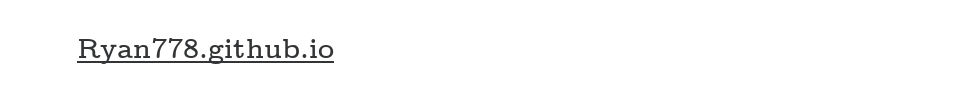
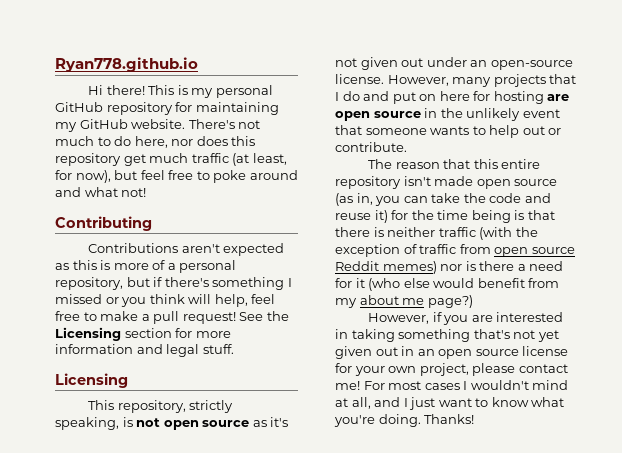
+ Hi there! This is my personal GitHub repository for maintaining my GitHub website. There's not much to do here, nor does this repository get much traffic (at least, for now), but feel free to poke around and what not!
+ Contributing
+ Contributions aren't expected as this is more of a personal repository, but if there's something I missed or you think will help, feel free to make a pull request! See the Licensing section for more information and legal stuff.
+ Licensing
+ This repository, strictly speaking, is not open source as it's not given out under an open-source license. However, many projects that I do and put on here for hosting are open source in the unlikely event that someone wants to help out or contribute.
+ The reason that this entire repository isn't made open source (as in, you can take the code and reuse it) for the time being is that there is neither traffic (with the exception of traffic from open source Reddit memes) nor is there a need for it (who else would benefit from my about me page?)
+ However, if you are interested in taking something that's not yet given out in an open source license for your own project, please contact me! For most cases I wouldn't mind at all, and I just want to know what you're doing. Thanks!

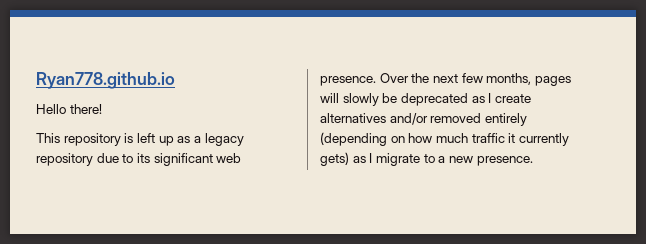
- Hi there! This is my personal GitHub repository for maintaining my GitHub website. There's not much to do here, nor does this repository get much traffic (at least, for now), but feel free to poke around and what not!
- Contributing
- Contributions aren't expected as this is more of a personal repository, but if there's something I missed or you think will help, feel free to make a pull request! See the Licensing section for more information and legal stuff.
- Licensing
- This repository, strictly speaking, is not open source as it's not given out under an open-source license. However, many projects that I do and put on here for hosting are open source in the unlikely event that someone wants to help out or contribute.
- The reason that this entire repository isn't made open source (as in, you can take the code and reuse it) for the time being is that there is neither traffic (with the exception of traffic from open source Reddit memes) nor is there a need for it (who else would benefit from my about me page?)
- However, if you are interested in taking something that's not yet given out in an open source license for your own project, please contact me! For most cases I wouldn't mind at all, and I just want to know what you're doing. Thanks!
+ Hello there!
+ This repository is left up as a legacy repository due to its significant web presence. Over the next few months, pages will slowly be deprecated as I create alternatives and/or removed entirely (depending on how much traffic it currently gets) as I migrate to a new presence.

